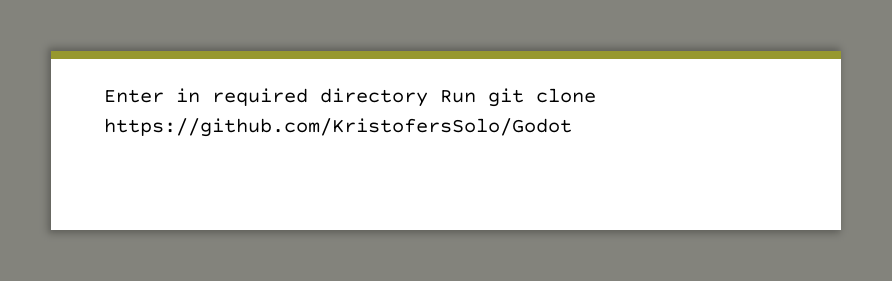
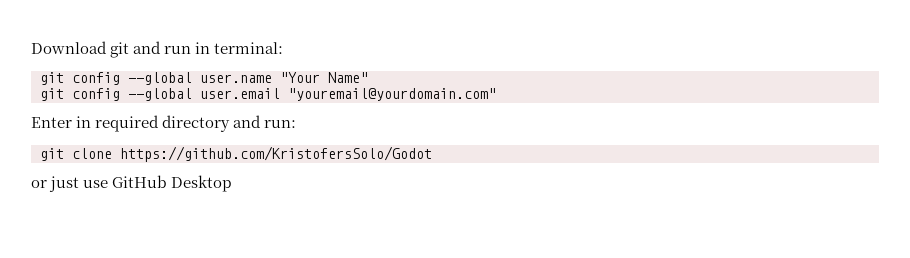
+ Download git and run in terminal:
+ git config --global user.name "Your Name"
+ git config --global user.email "youremail@yourdomain.com"
- Enter in required directory Run git clone https://github.com/KristofersSolo/Godot
+ Enter in required directory and run:
+ git clone https://github.com/KristofersSolo/Godot
+ or just use GitHub Desktop

